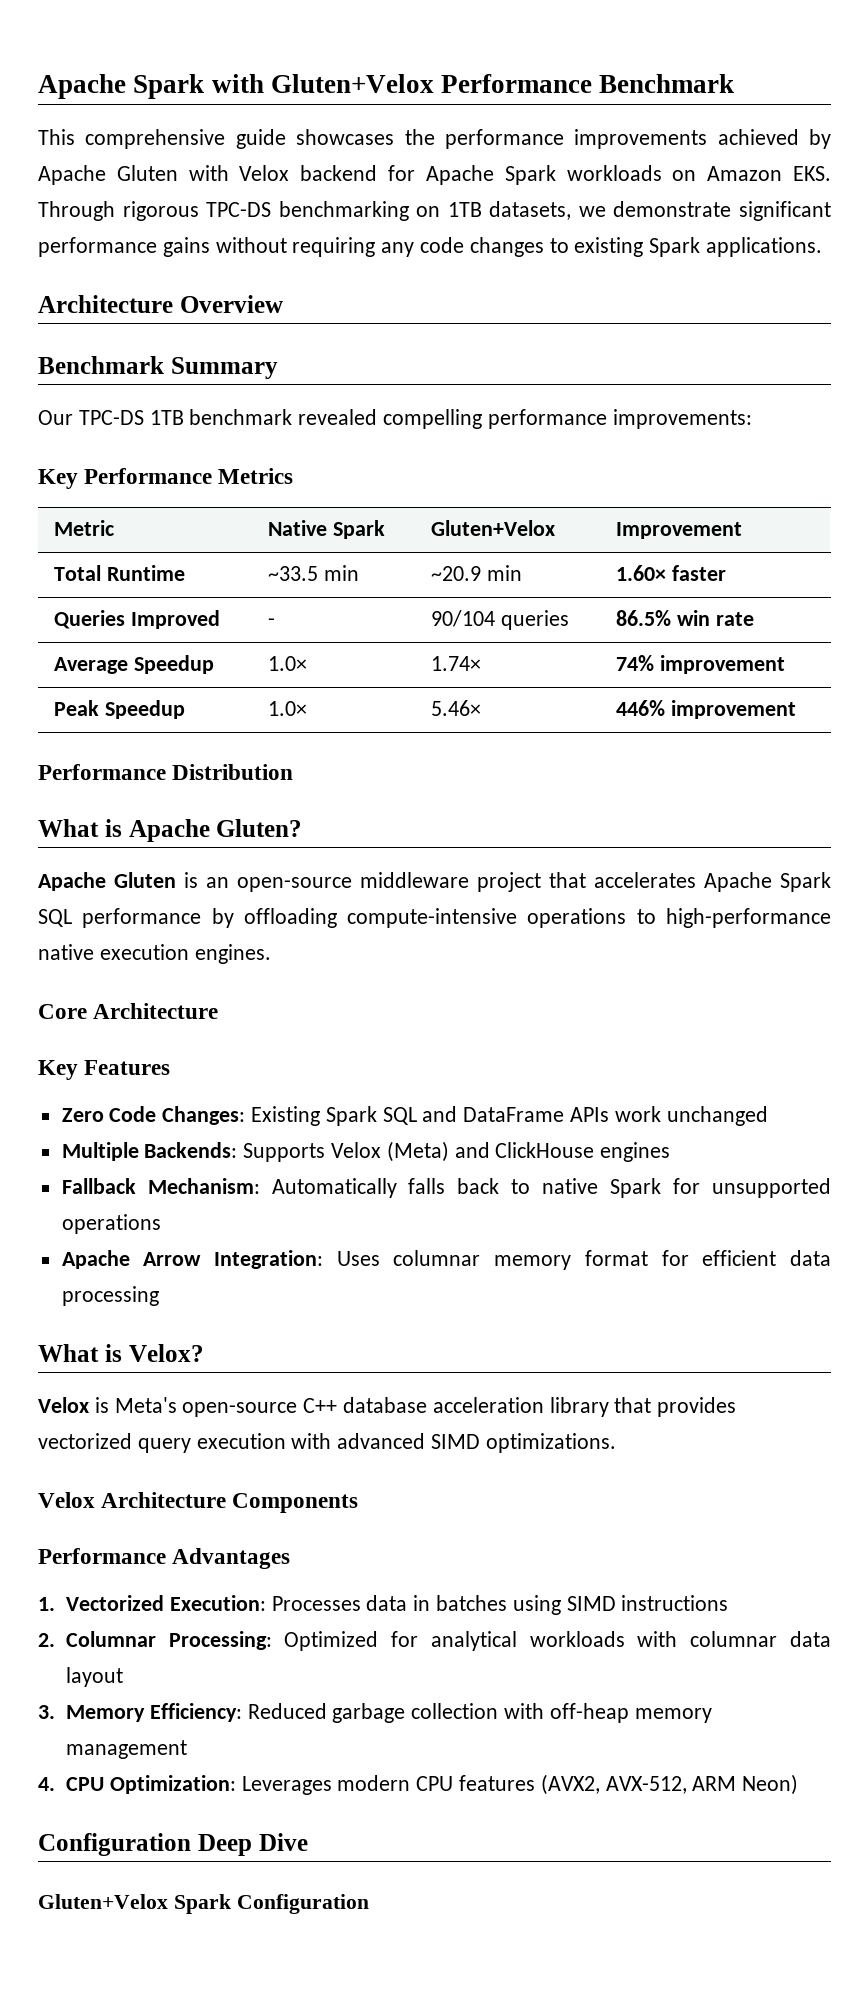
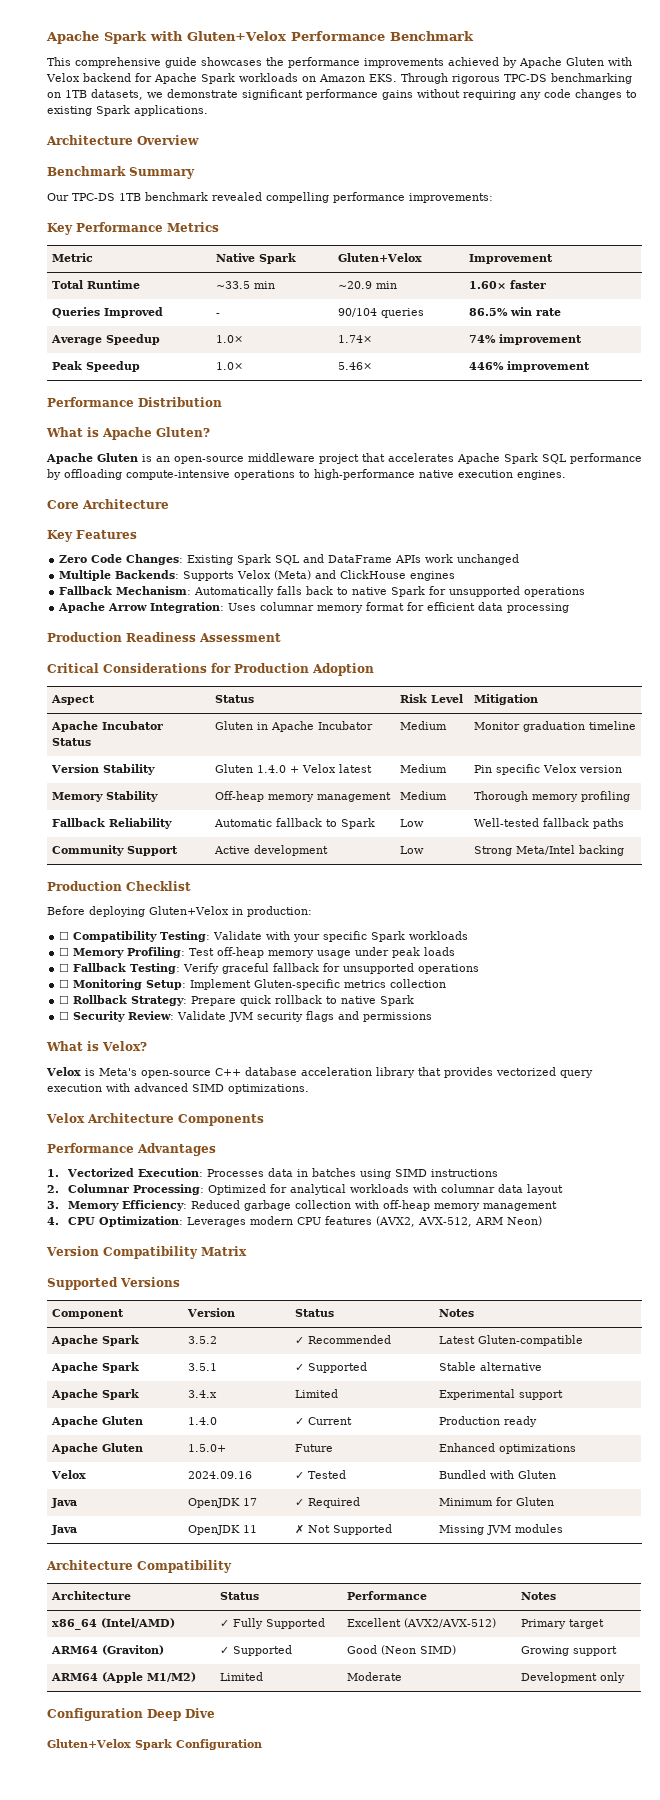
+ Production Readiness Assessment
+ Critical Considerations for Production Adoption
+ Aspect | Status | Risk Level | Mitigation
+ Apache Incubator Status | Gluten in Apache Incubator | Medium | Monitor graduation timeline
+ Version Stability | Gluten 1.4.0 + Velox latest | Medium | Pin specific Velox version
+ Memory Stability | Off-heap memory management | Medium | Thorough memory profiling
+ Fallback Reliability | Automatic fallback to Spark | Low | Well-tested fallback paths
+ Community Support | Active development | Low | Strong Meta/Intel backing
+ Production Checklist
+ Before deploying Gluten+Velox in production:
+ ☐ Compatibility Testing: Validate with your specific Spark workloads
+ ☐ Memory Profiling: Test off-heap memory usage under peak loads
+ ☐ Fallback Testing: Verify graceful fallback for unsupported operations
+ ☐ Monitoring Setup: Implement Gluten-specific metrics collection
+ ☐ Rollback Strategy: Prepare quick rollback to native Spark
+ ☐ Security Review: Validate JVM security flags and permissions
+ Version Compatibility Matrix
+ Supported Versions
+ Component | Version | Status | Notes
+ Apache Spark | 3.5.2 | ✓ Recommended | Latest Gluten-compatible
+ Apache Spark | 3.5.1 | ✓ Supported | Stable alternative
+ Apache Spark | 3.4.x | Limited | Experimental support
+ Apache Gluten | 1.4.0 | ✓ Current | Production ready
+ Apache Gluten | 1.5.0+ | Future | Enhanced optimizations
+ Velox | 2024.09.16 | ✓ Tested | Bundled with Gluten
+ Java | OpenJDK 17 | ✓ Required | Minimum for Gluten
+ Java | OpenJDK 11 | ✗ Not Supported | Missing JVM modules
+ Architecture Compatibility
+ Architecture | Status | Performance | Notes
+ x86_64 (Intel/AMD) | ✓ Fully Supported | Excellent (AVX2/AVX-512) | Primary target
+ ARM64 (Graviton) | ✓ Supported | Good (Neon SIMD) | Growing support
+ ARM64 (Apple M1/M2) | Limited | Moderate | Development only

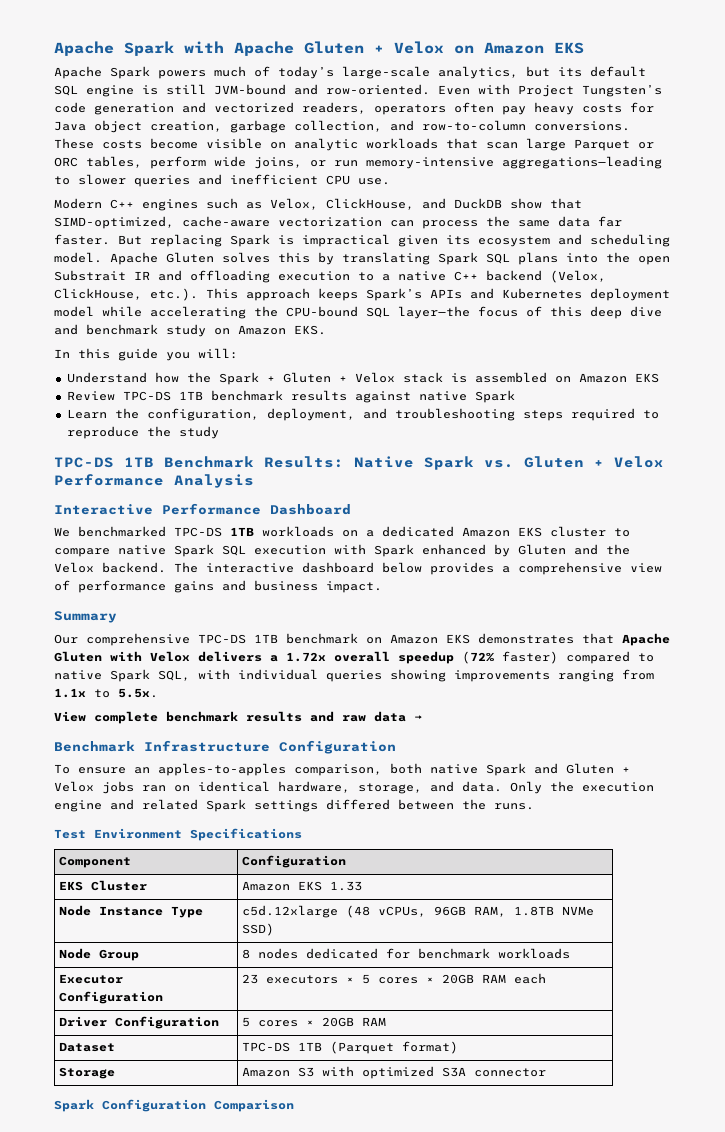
- Apache Spark with Gluten+Velox Performance Benchmark
- This comprehensive guide showcases the performance improvements achieved by Apache Gluten with Velox backend for Apache Spark workloads on Amazon EKS. Through rigorous TPC-DS benchmarking on 1TB datasets, we demonstrate significant performance gains without requiring any code changes to existing Spark applications.
- Architecture Overview
- Benchmark Summary
- Our TPC-DS 1TB benchmark revealed compelling performance improvements:
- Key Performance Metrics
- Metric | Native Spark | Gluten+Velox | Improvement
- Total Runtime | ~33.5 min | ~20.9 min | 1.60× faster
- Queries Improved | - | 90/104 queries | 86.5% win rate
- Average Speedup | 1.0× | 1.74× | 74% improvement
- Peak Speedup | 1.0× | 5.46× | 446% improvement
- Performance Distribution
- What is Apache Gluten?
- Apache Gluten is an open-source middleware project that accelerates Apache Spark SQL performance by offloading compute-intensive operations to high-performance native execution engines.
- Core Architecture
- Key Features
- Zero Code Changes: Existing Spark SQL and DataFrame APIs work unchanged
- Multiple Backends: Supports Velox (Meta) and ClickHouse engines
- Fallback Mechanism: Automatically falls back to native Spark for unsupported operations
- Apache Arrow Integration: Uses columnar memory format for efficient data processing
- Production Readiness Assessment
- Critical Considerations for Production Adoption
- Aspect | Status | Risk Level | Mitigation
- Apache Incubator Status | Gluten in Apache Incubator | Medium | Monitor graduation timeline
- Version Stability | Gluten 1.4.0 + Velox latest | Medium | Pin specific Velox version
- Memory Stability | Off-heap memory management | Medium | Thorough memory profiling
- Fallback Reliability | Automatic fallback to Spark | Low | Well-tested fallback paths
- Community Support | Active development | Low | Strong Meta/Intel backing
- Production Checklist
- Before deploying Gluten+Velox in production:
- ☐ Compatibility Testing: Validate with your specific Spark workloads
- ☐ Memory Profiling: Test off-heap memory usage under peak loads
- ☐ Fallback Testing: Verify graceful fallback for unsupported operations
- ☐ Monitoring Setup: Implement Gluten-specific metrics collection
- ☐ Rollback Strategy: Prepare quick rollback to native Spark
- ☐ Security Review: Validate JVM security flags and permissions
- What is Velox?
- Velox is Meta's open-source C++ database acceleration library that provides vectorized query execution with advanced SIMD optimizations.
- Velox Architecture Components
- Performance Advantages
- 1. Vectorized Execution: Processes data in batches using SIMD instructions
- 2. Columnar Processing: Optimized for analytical workloads with columnar data layout
- 3. Memory Efficiency: Reduced garbage collection with off-heap memory management
- 4. CPU Optimization: Leverages modern CPU features (AVX2, AVX-512, ARM Neon)
- Version Compatibility Matrix
- Supported Versions
- Component | Version | Status | Notes
- Apache Spark | 3.5.2 | ✓ Recommended | Latest Gluten-compatible
- Apache Spark | 3.5.1 | ✓ Supported | Stable alternative
- Apache Spark | 3.4.x | Limited | Experimental support
- Apache Gluten | 1.4.0 | ✓ Current | Production ready
- Apache Gluten | 1.5.0+ | Future | Enhanced optimizations
- Velox | 2024.09.16 | ✓ Tested | Bundled with Gluten
- Java | OpenJDK 17 | ✓ Required | Minimum for Gluten
- Java | OpenJDK 11 | ✗ Not Supported | Missing JVM modules
- Architecture Compatibility
- Architecture | Status | Performance | Notes
- x86_64 (Intel/AMD) | ✓ Fully Supported | Excellent (AVX2/AVX-512) | Primary target
- ARM64 (Graviton) | ✓ Supported | Good (Neon SIMD) | Growing support
- ARM64 (Apple M1/M2) | Limited | Moderate | Development only
- Configuration Deep Dive
- Gluten+Velox Spark Configuration
+ Apache Spark with Apache Gluten + Velox on Amazon EKS
+ Apache Spark powers much of today’s large-scale analytics, but its default SQL engine is still JVM-bound and row-oriented. Even with Project Tungsten’s code generation and vectorized readers, operators often pay heavy costs for Java object creation, garbage collection, and row-to-column conversions. These costs become visible on analytic workloads that scan large Parquet or ORC tables, perform wide joins, or run memory-intensive aggregations—leading to slower queries and inefficient CPU use.
+ Modern C++ engines such as Velox, ClickHouse, and DuckDB show that SIMD-optimized, cache-aware vectorization can process the same data far faster. But replacing Spark is impractical given its ecosystem and scheduling model. Apache Gluten solves this by translating Spark SQL plans into the open Substrait IR and offloading execution to a native C++ backend (Velox, ClickHouse, etc.). This approach keeps Spark’s APIs and Kubernetes deployment model while accelerating the CPU-bound SQL layer—the focus of this deep dive and benchmark study on Amazon EKS.
+ In this guide you will:
+ Understand how the Spark + Gluten + Velox stack is assembled on Amazon EKS
+ Review TPC-DS 1TB benchmark results against native Spark
+ Learn the configuration, deployment, and troubleshooting steps required to reproduce the study
+ TPC-DS 1TB Benchmark Results: Native Spark vs. Gluten + Velox Performance Analysis
+ Interactive Performance Dashboard
+ We benchmarked TPC-DS 1TB workloads on a dedicated Amazon EKS cluster to compare native Spark SQL execution with Spark enhanced by Gluten and the Velox backend. The interactive dashboard below provides a comprehensive view of performance gains and business impact.
+ Summary
+ Our comprehensive TPC-DS 1TB benchmark on Amazon EKS demonstrates that Apache Gluten with Velox delivers a 1.72x overall speedup (72% faster) compared to native Spark SQL, with individual queries showing improvements ranging from 1.1x to 5.5x.
+ View complete benchmark results and raw data →
+ Benchmark Infrastructure Configuration
+ To ensure an apples-to-apples comparison, both native Spark and Gluten + Velox jobs ran on identical hardware, storage, and data. Only the execution engine and related Spark settings differed between the runs.
+ Test Environment Specifications
+ Component | Configuration
+ EKS Cluster | Amazon EKS 1.33
+ Node Instance Type | c5d.12xlarge (48 vCPUs, 96GB RAM, 1.8TB NVMe SSD)
+ Node Group | 8 nodes dedicated for benchmark workloads
+ Executor Configuration | 23 executors × 5 cores × 20GB RAM each
+ Driver Configuration | 5 cores × 20GB RAM
+ Dataset | TPC-DS 1TB (Parquet format)
+ Storage | Amazon S3 with optimized S3A connector
+ Spark Configuration Comparison

